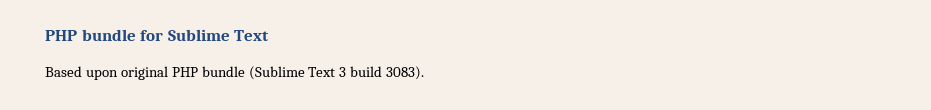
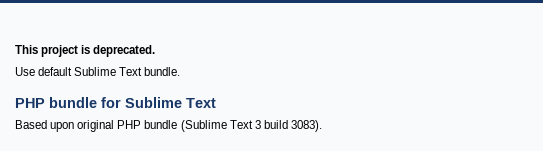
+ This project is deprecated.
+ Use default Sublime Text bundle.

